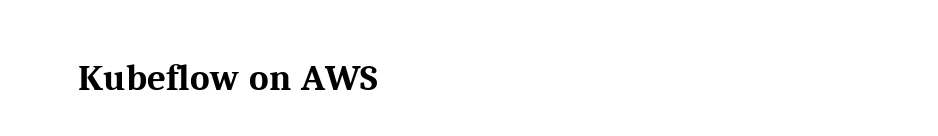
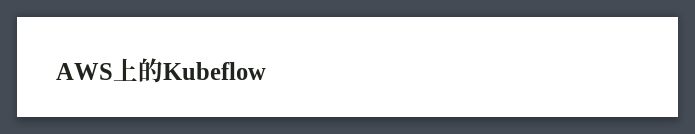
- Kubeflow on AWS
+ AWS上的Kubeflow

